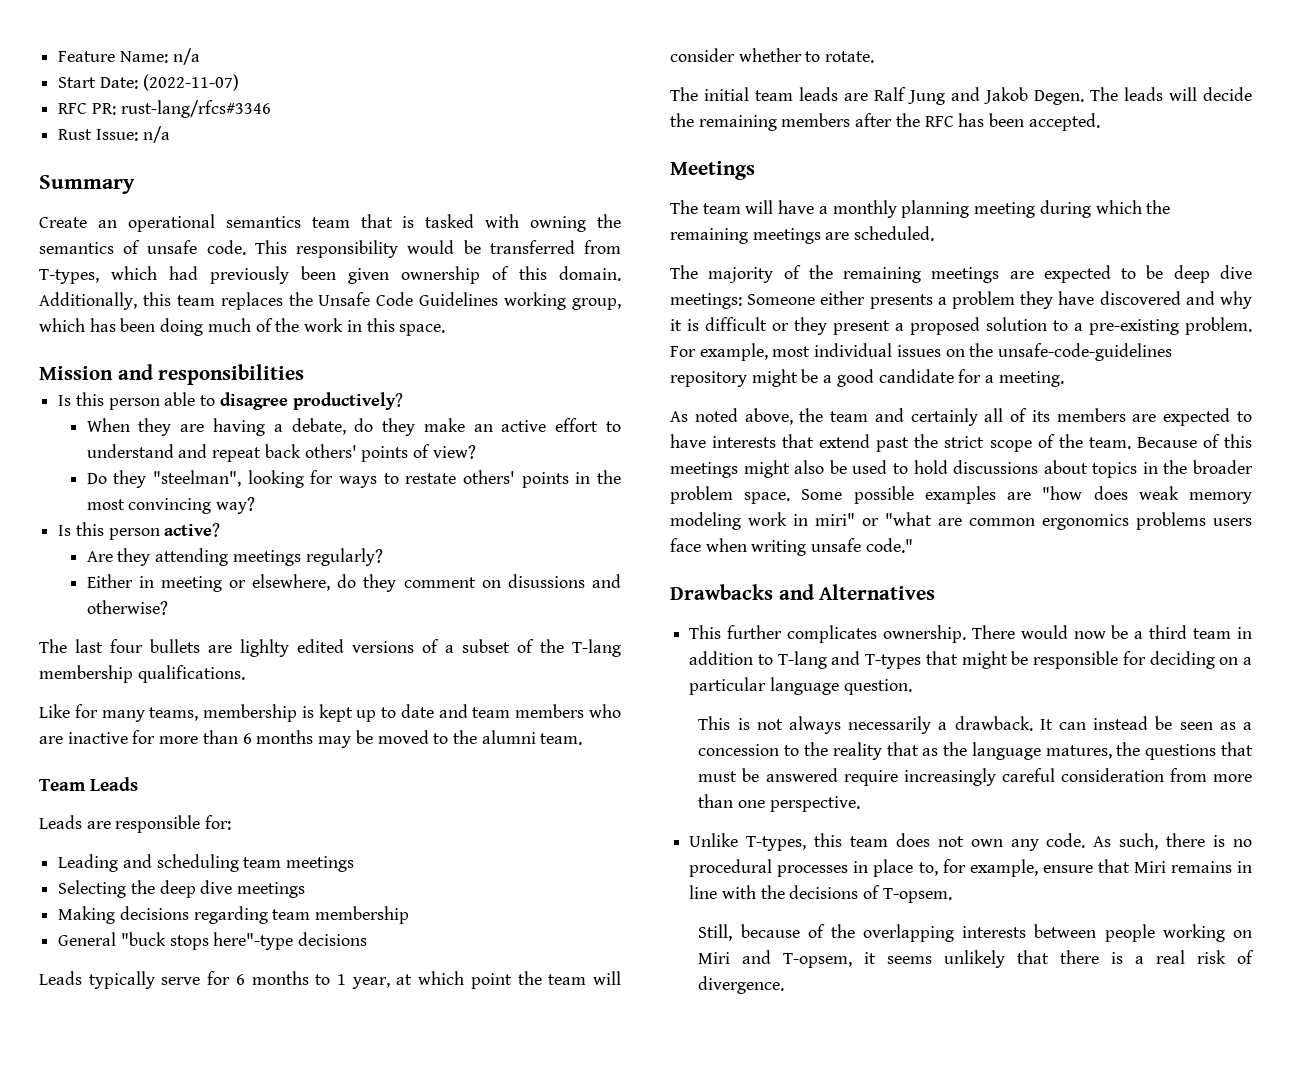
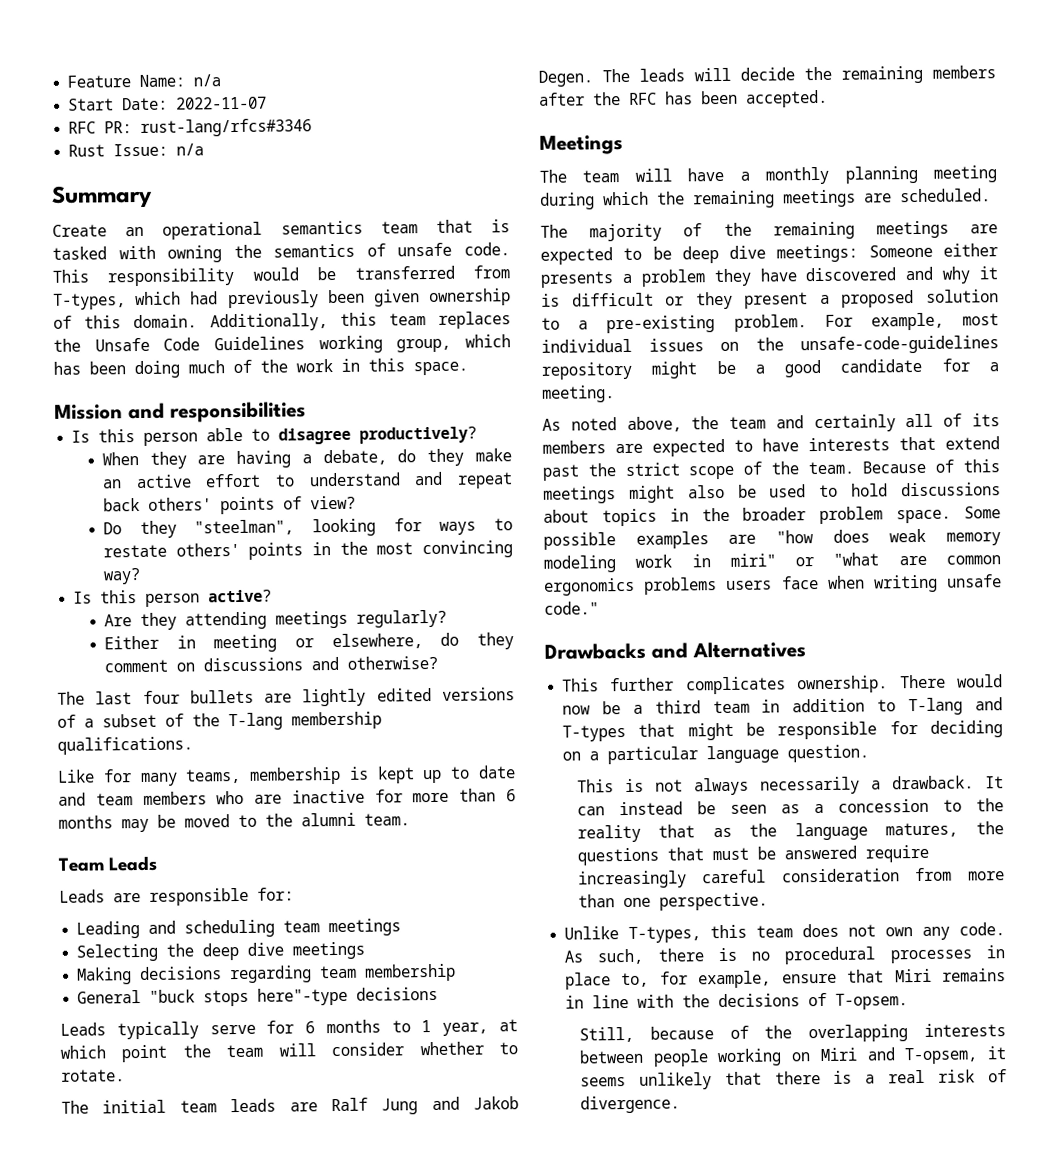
- Start Date: (2022-11-07)
+ Start Date: 2022-11-07
- Either in meeting or elsewhere, do they comment on disussions and otherwise?
+ Either in meeting or elsewhere, do they comment on discussions and otherwise?
- The last four bullets are lighlty edited versions of a subset of the T-lang membership qualifications.
+ The last four bullets are lightly edited versions of a subset of the T-lang membership qualifications.

